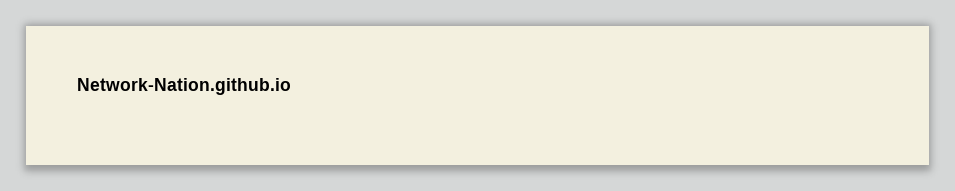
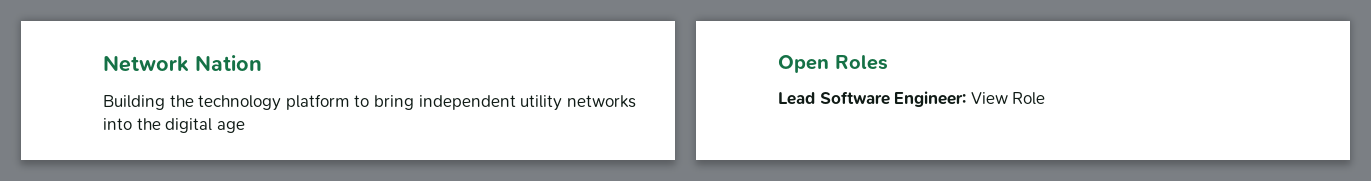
- Network-Nation.github.io
+ Network Nation
+ Building the technology platform to bring independent utility networks into the digital age
+ Open Roles
+ Lead Software Engineer: View Role

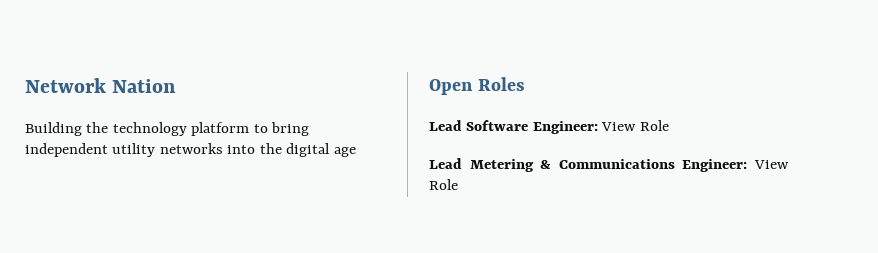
+ Lead Metering & Communications Engineer: View Role

